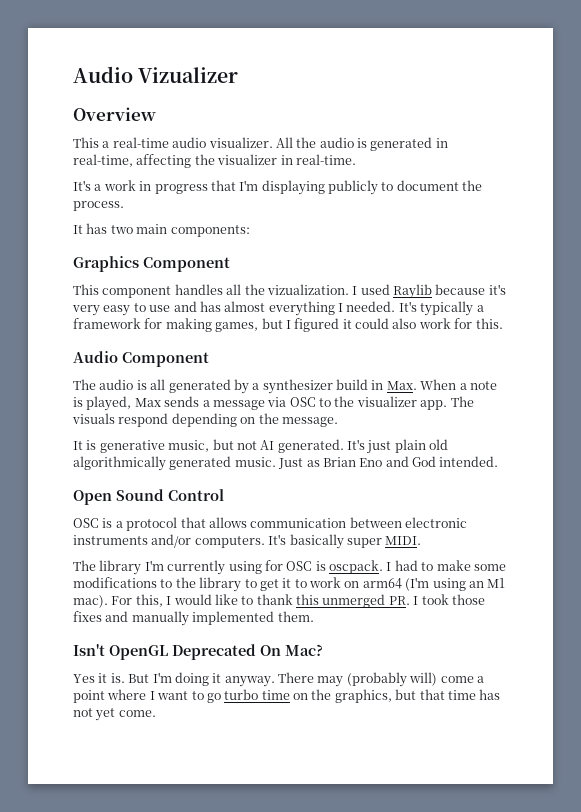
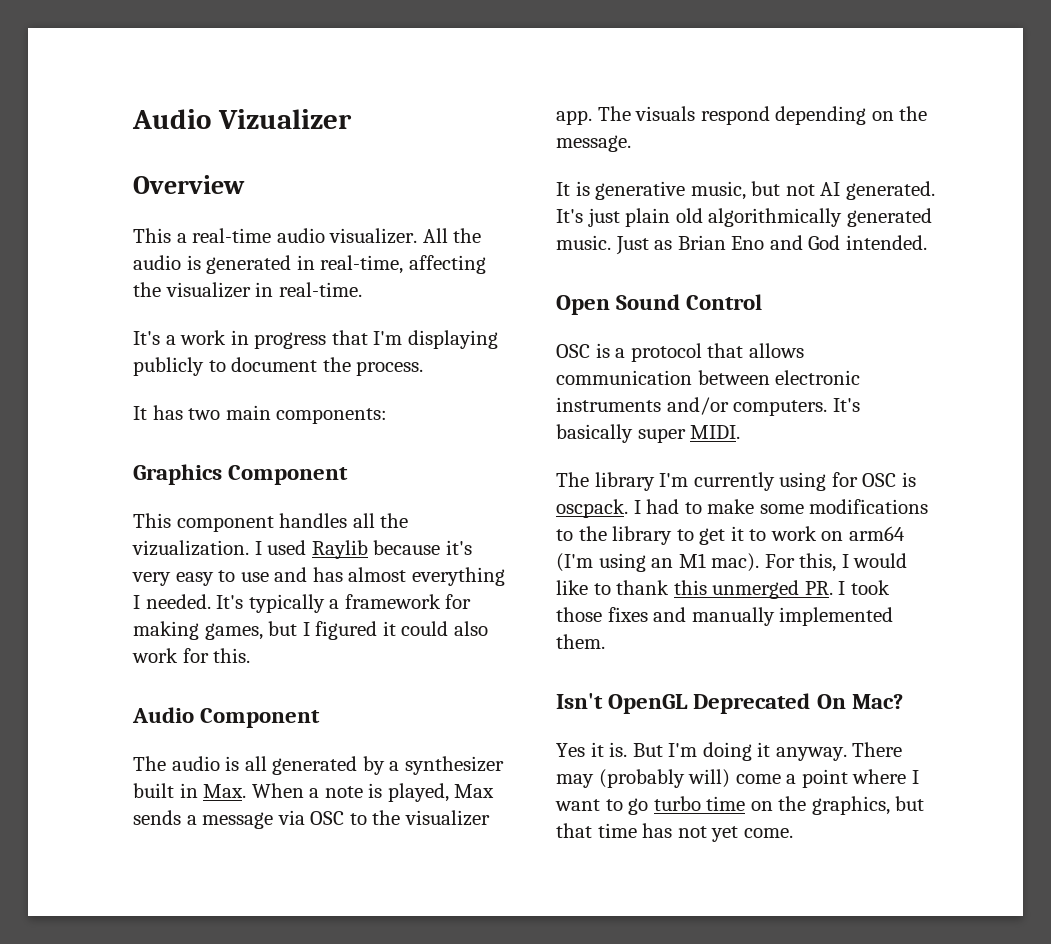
- The audio is all generated by a synthesizer build in Max. When a note is played, Max sends a message via OSC to the visualizer app.
+ The audio is all generated by a synthesizer built in Max. When a note is played, Max sends a message via OSC to the visualizer app.

